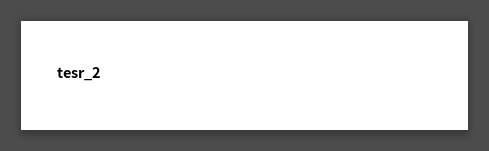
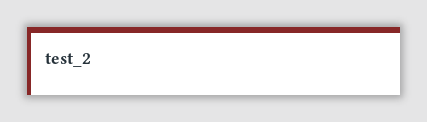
- tesr_2
+ test_2

